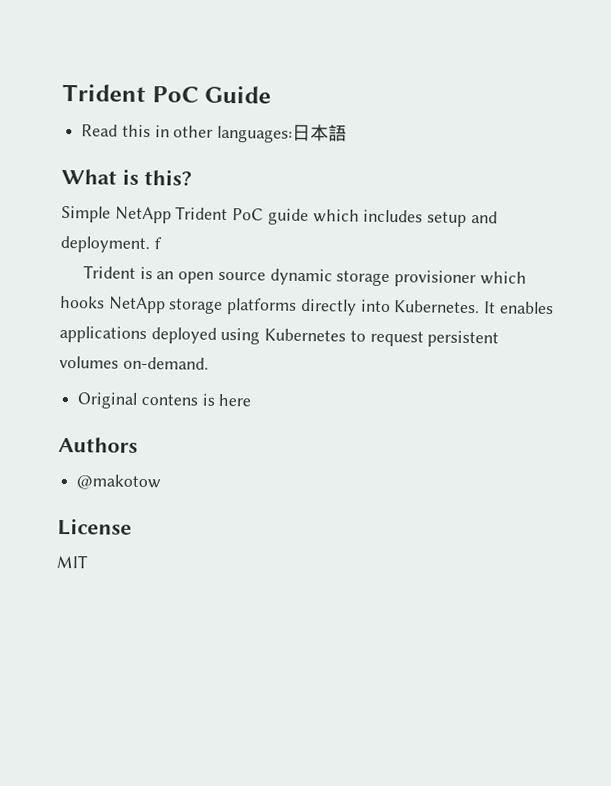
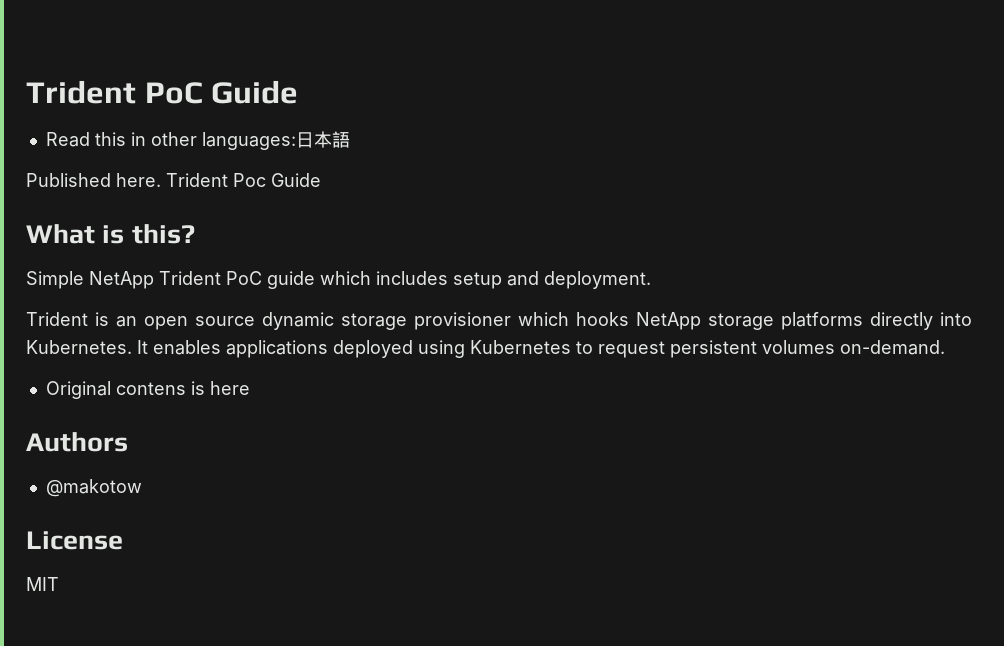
+ Published here. Trident Poc Guide
- Simple NetApp Trident PoC guide which includes setup and deployment. f
+ Simple NetApp Trident PoC guide which includes setup and deployment.

